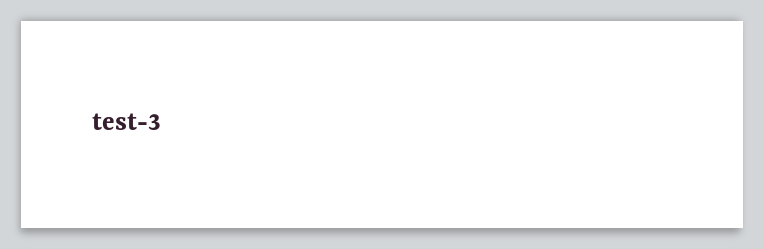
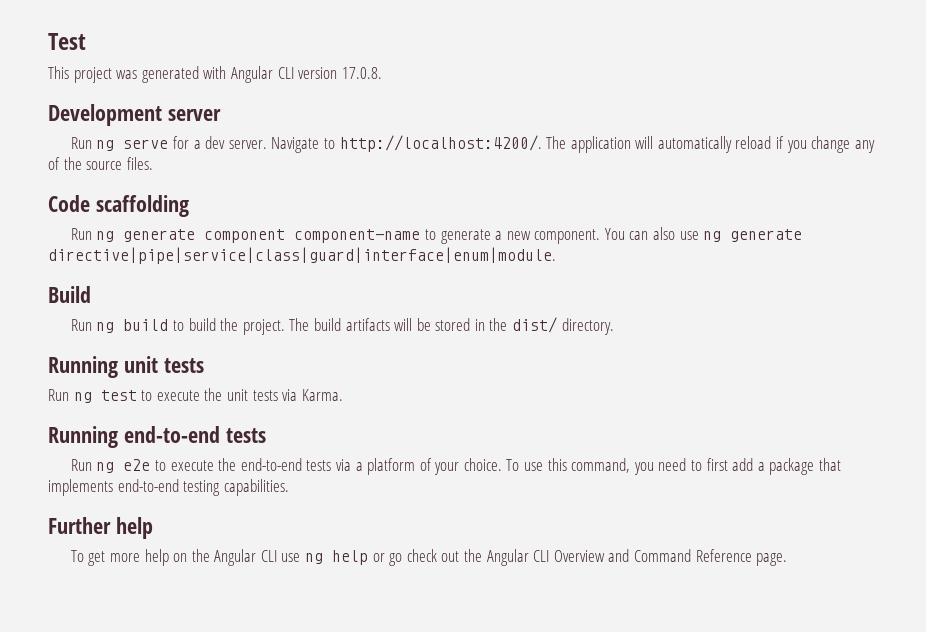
- test-3
+ Test
+ This project was generated with Angular CLI version 17.0.8.
+ Development server
+ Run ng serve for a dev server. Navigate to http://localhost:4200/. The application will automatically reload if you change any of the source files.
+ Code scaffolding
+ Run ng generate component component-name to generate a new component. You can also use ng generate directive|pipe|service|class|guard|interface|enum|module.
+ Build
+ Run ng build to build the project. The build artifacts will be stored in the dist/ directory.
+ Running unit tests
+ Run ng test to execute the unit tests via Karma.
+ Running end-to-end tests
+ Run ng e2e to execute the end-to-end tests via a platform of your choice. To use this command, you need to first add a package that implements end-to-end testing capabilities.
+ Further help
+ To get more help on the Angular CLI use ng help or go check out the Angular CLI Overview and Command Reference page.

